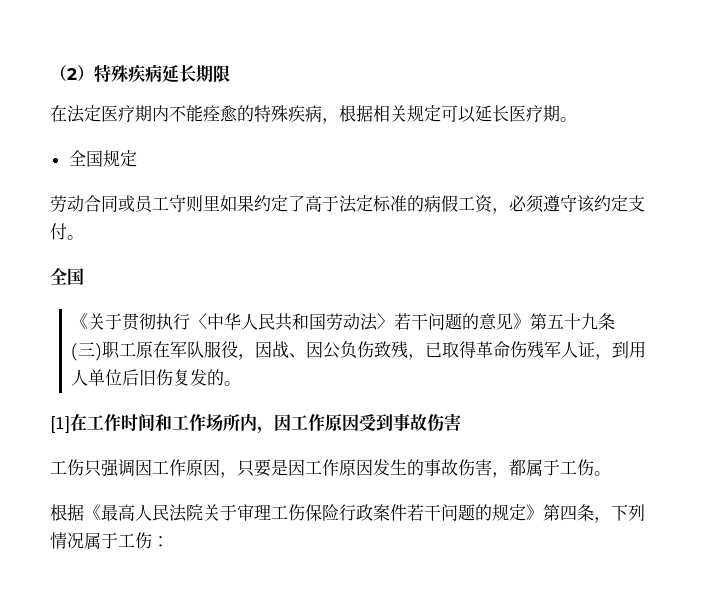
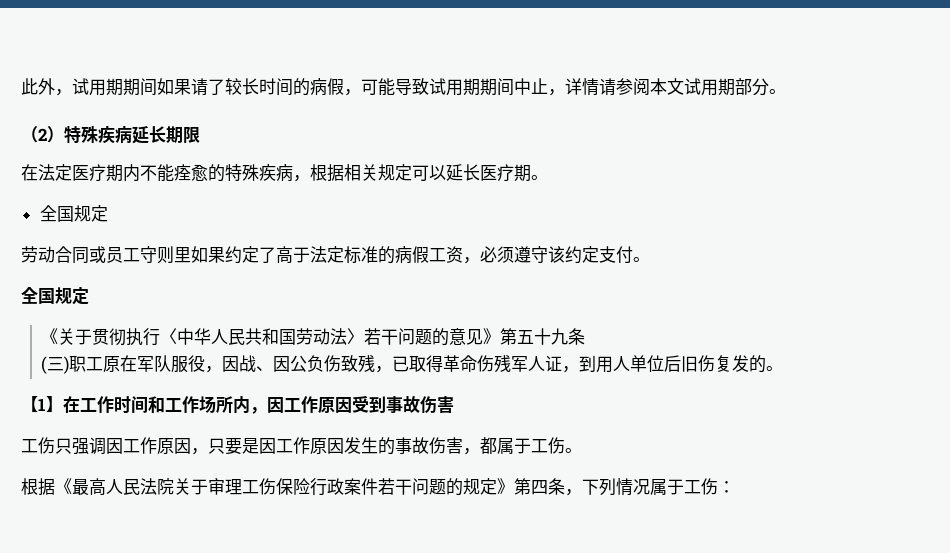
+ 此外，试用期期间如果请了较长时间的病假，可能导致试用期期间中止，详情请参阅本文试用期部分。
  劳动合同或员工守则里如果约定了高于法定标准的病假工资，必须遵守该约定支付。
- 全国
+ 全国规定
- [1]在工作时间和工作场所内，因工作原因受到事故伤害
+ 【1】在工作时间和工作场所内，因工作原因受到事故伤害

